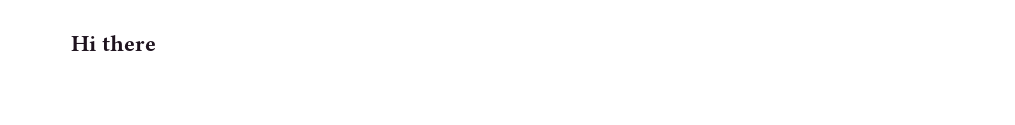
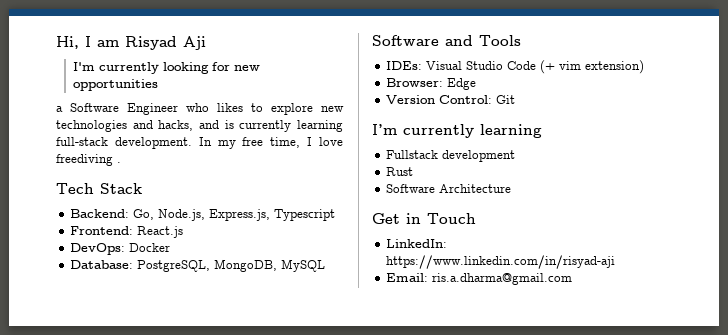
- Hi there
+ Hi, I am Risyad Aji
+ I'm currently looking for new opportunities
+ a Software Engineer who likes to explore new technologies and hacks, and is currently learning full-stack development. In my free time, I love freediving .
+ Tech Stack
+ Backend: Go, Node.js, Express.js, Typescript
+ Frontend: React.js
+ DevOps: Docker
+ Database: PostgreSQL, MongoDB, MySQL
+ Software and Tools
+ IDEs: Visual Studio Code (+ vim extension)
+ Browser: Edge
+ Version Control: Git
+ I’m currently learning
+ Fullstack development
+ Rust
+ Software Architecture
+ Get in Touch
+ LinkedIn: https://www.linkedin.com/in/risyad-aji
+ Email: ris.a.dharma@gmail.com

